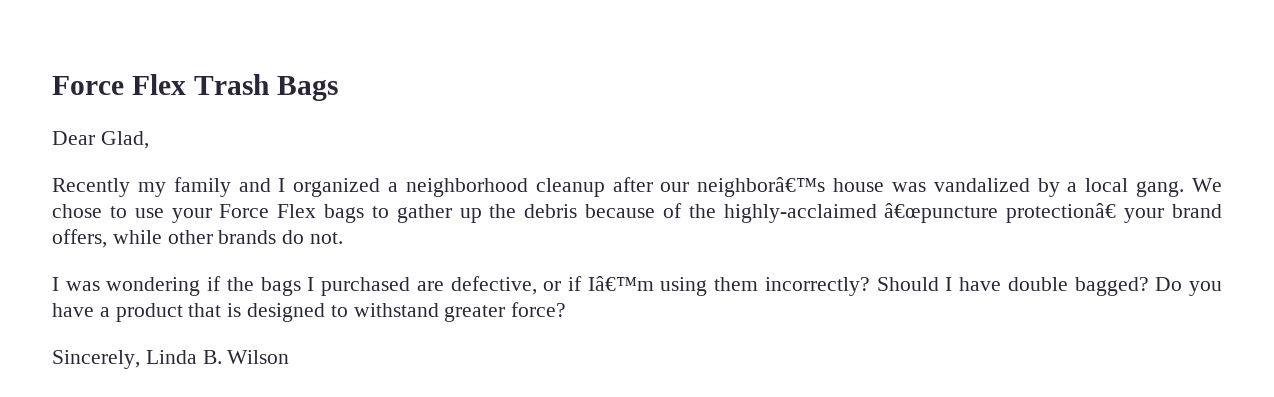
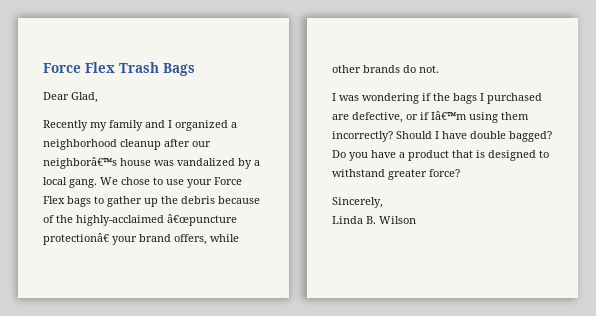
- Sincerely, Linda B. Wilson
+ Sincerely,
+ Linda B. Wilson

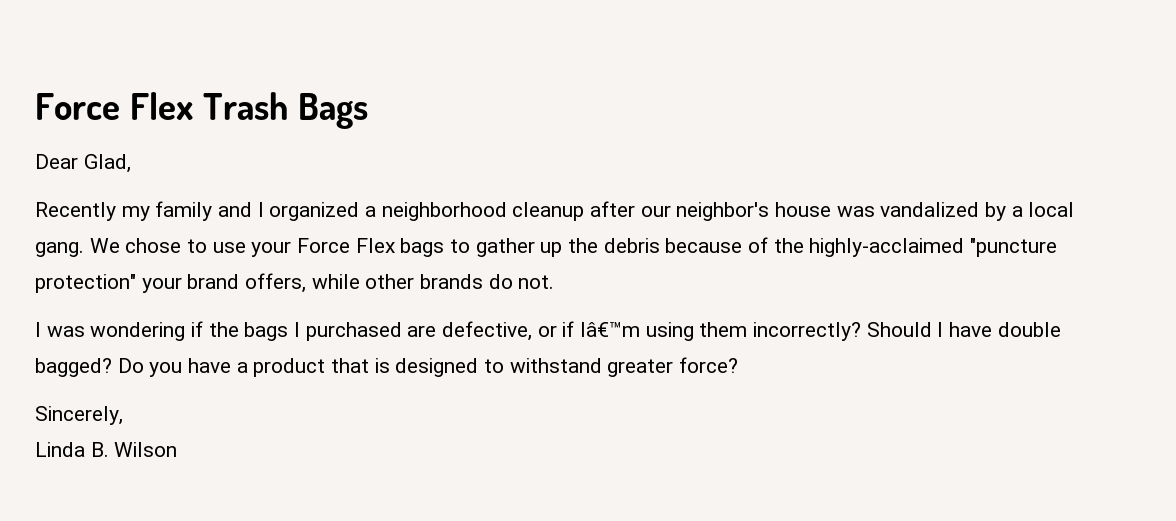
- Recently my family and I organized a neighborhood cleanup after our neighborâ€™s house was vandalized by a local gang.
+ Recently my family and I organized a neighborhood cleanup after our neighbor's house was vandalized by a local gang.
- We chose to use your Force Flex bags to gather up the debris because of the highly-acclaimed â€œpuncture protectionâ€ your brand offers, while other brands do not.
+ We chose to use your Force Flex bags to gather up the debris because of the highly-acclaimed "puncture protection" your brand offers, while other brands do not.

